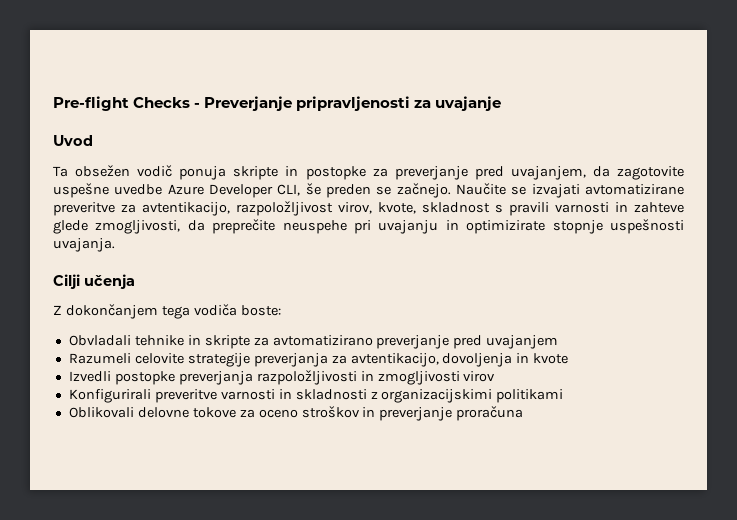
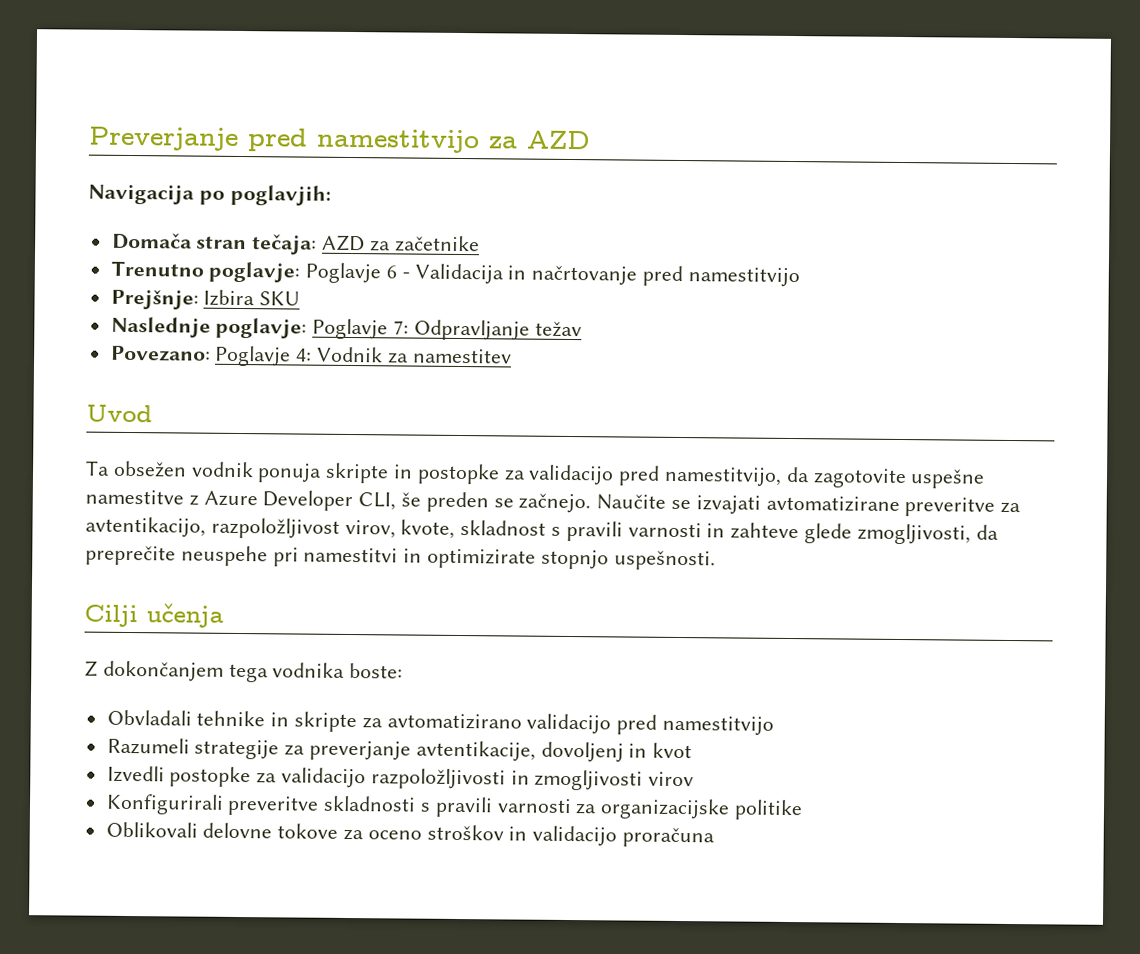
- Pre-flight Checks - Preverjanje pripravljenosti za uvajanje
+ Preverjanje pred namestitvijo za AZD
+ Navigacija po poglavjih:
+ Domača stran tečaja: AZD za začetnike
+ Trenutno poglavje: Poglavje 6 - Validacija in načrtovanje pred namestitvijo
+ Prejšnje: Izbira SKU
+ Naslednje poglavje: Poglavje 7: Odpravljanje težav
+ Povezano: Poglavje 4: Vodnik za namestitev
- Ta obsežen vodič ponuja skripte in postopke za preverjanje pred uvajanjem, da zagotovite uspešne uvedbe Azure Developer CLI, še preden se začnejo.
+ Ta obsežen vodnik ponuja skripte in postopke za validacijo pred namestitvijo, da zagotovite uspešne namestitve z Azure Developer CLI, še preden se začnejo.
- Naučite se izvajati avtomatizirane preveritve za avtentikacijo, razpoložljivost virov, kvote, skladnost s pravili varnosti in zahteve glede zmogljivosti, da preprečite neuspehe pri uvajanju in optimizirate stopnje uspešnosti uvajanja.
+ Naučite se izvajati avtomatizirane preveritve za avtentikacijo, razpoložljivost virov, kvote, skladnost s pravili varnosti in zahteve glede zmogljivosti, da preprečite neuspehe pri namestitvi in optimizirate stopnjo uspešnosti.
- Z dokončanjem tega vodiča boste:
+ Z dokončanjem tega vodnika boste:
- Obvladali tehnike in skripte za avtomatizirano preverjanje pred uvajanjem
- Razumeli celovite strategije preverjanja za avtentikacijo, dovoljenja in kvote
+ Obvladali tehnike in skripte za avtomatizirano validacijo pred namestitvijo
+ Razumeli strategije za preverjanje avtentikacije, dovoljenj in kvot
- Izvedli postopke preverjanja razpoložljivosti in zmogljivosti virov
+ Izvedli postopke za validacijo razpoložljivosti in zmogljivosti virov
- Konfigurirali preveritve varnosti in skladnosti z organizacijskimi politikami
+ Konfigurirali preveritve skladnosti s pravili varnosti za organizacijske politike
- Oblikovali delovne tokove za oceno stroškov in preverjanje proračuna
+ Oblikovali delovne tokove za oceno stroškov in validacijo proračuna

